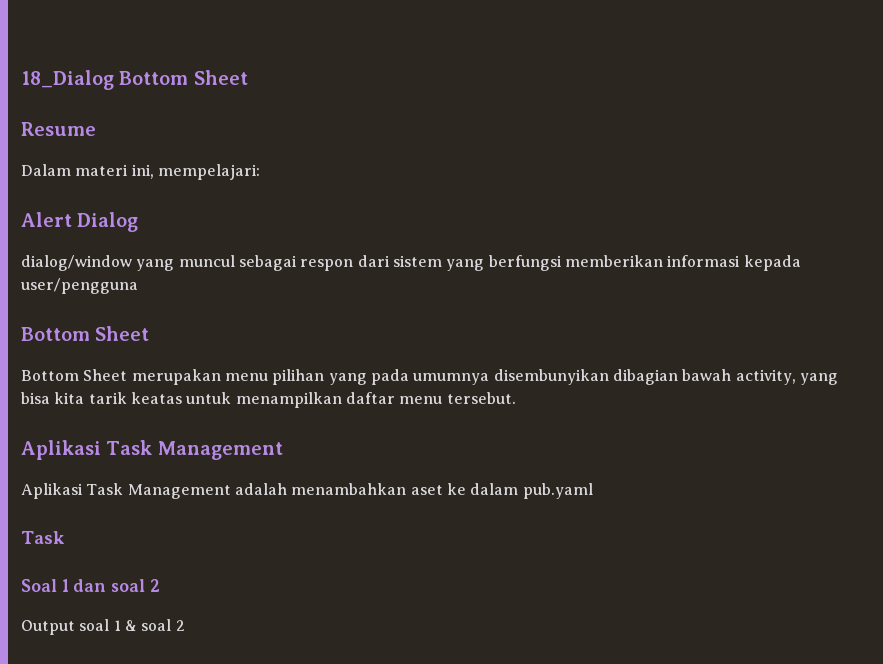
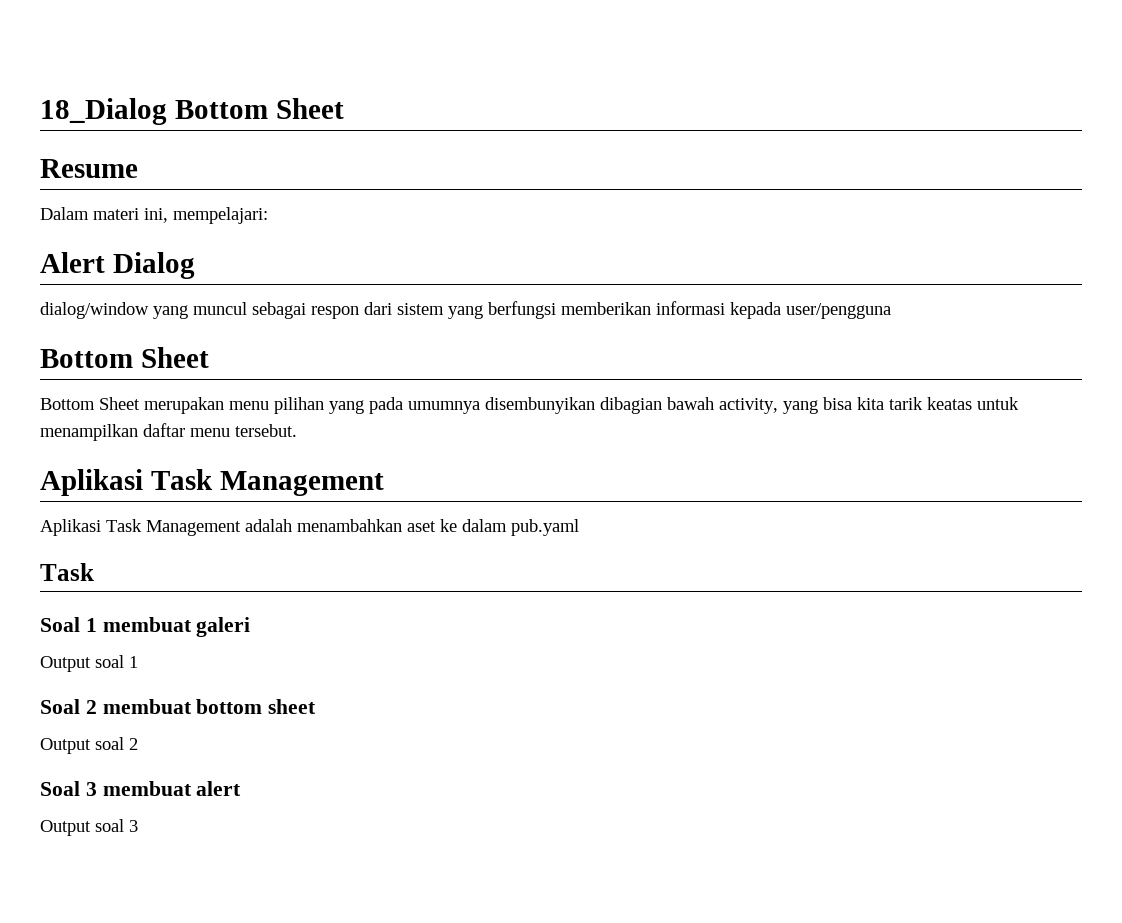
- Soal 1 dan soal 2
+ Soal 1 membuat galeri
- Output soal 1 & soal 2
+ Output soal 1
+ Soal 2 membuat bottom sheet
+ Output soal 2
+ Soal 3 membuat alert
+ Output soal 3

